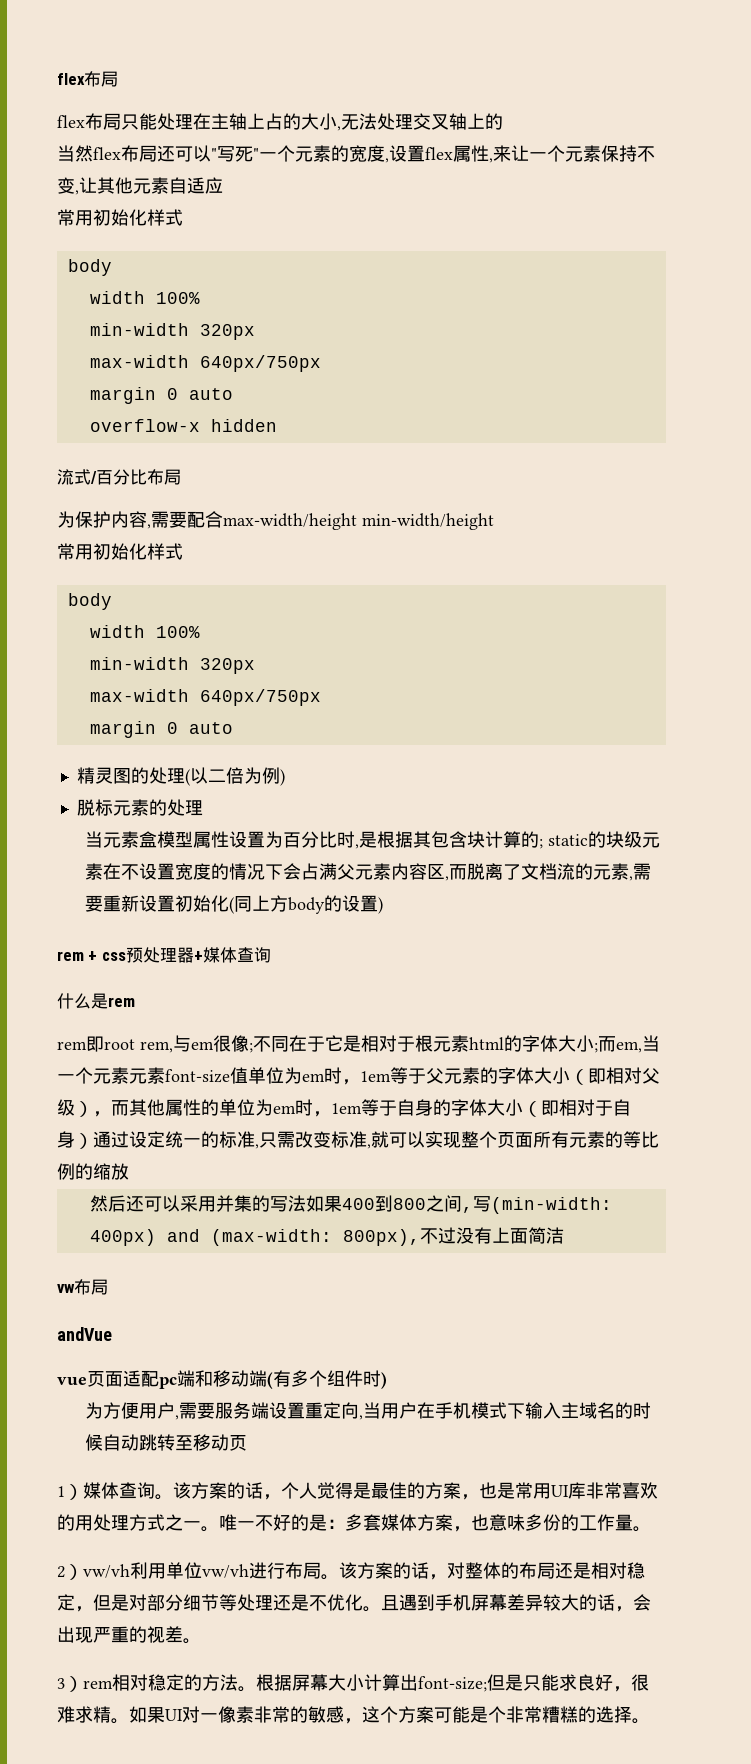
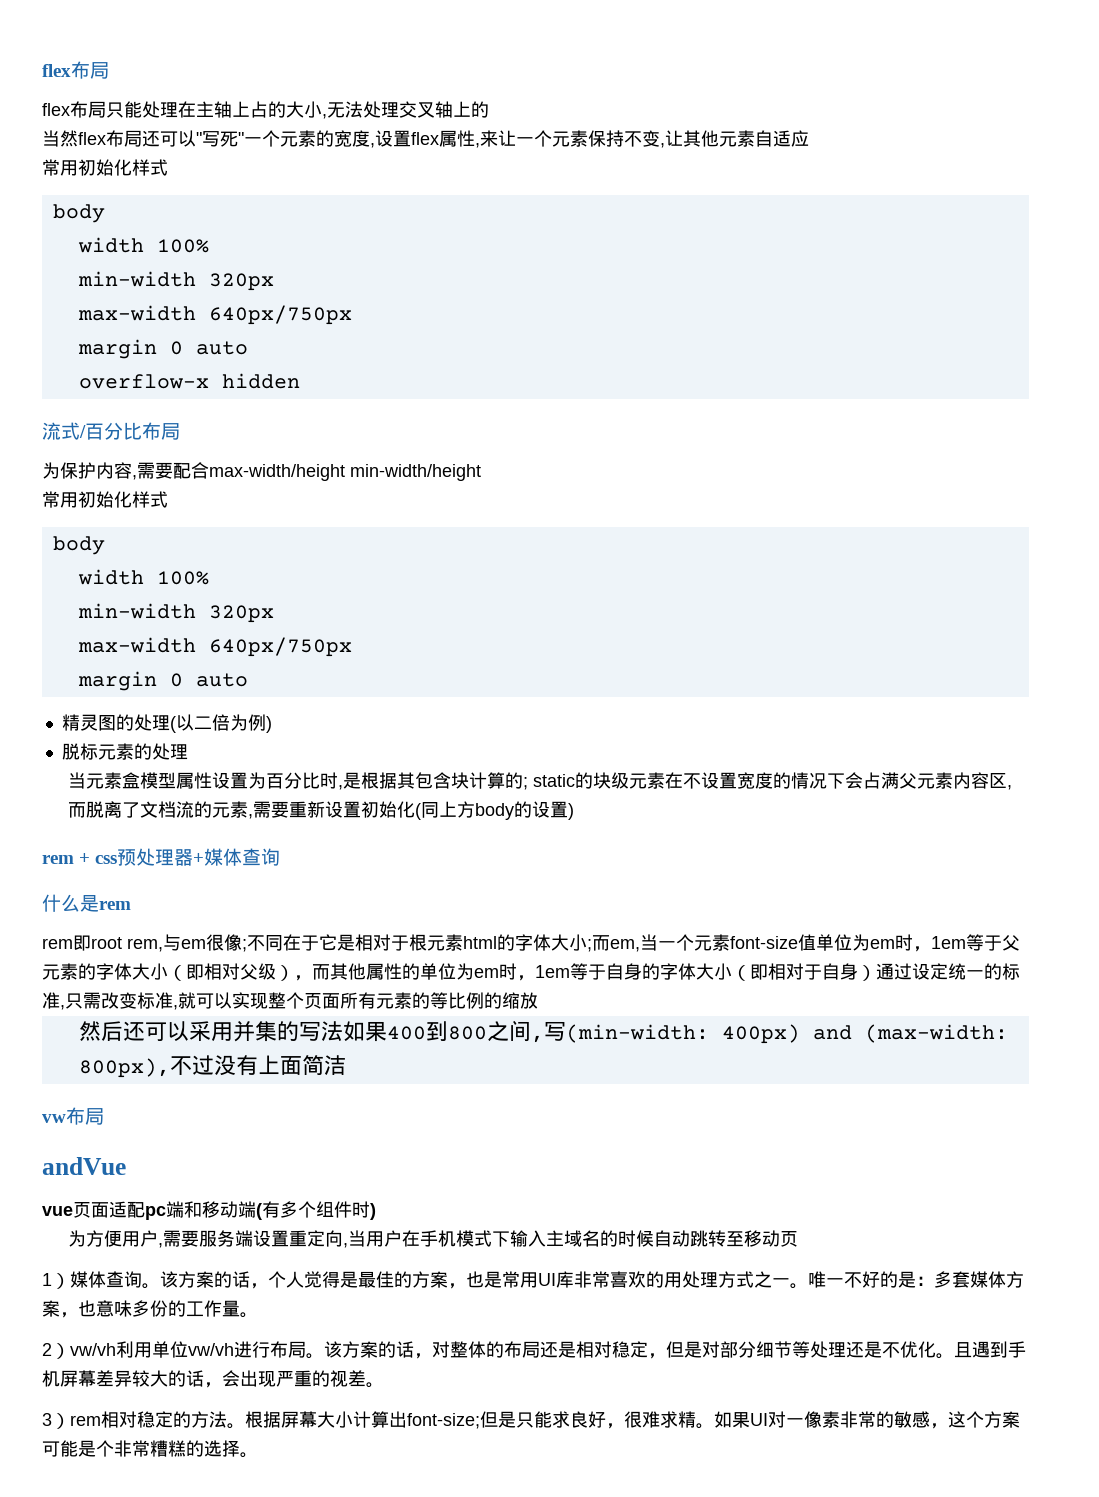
- 而em,当一个元素元素font-size值单位为em时，1em等于父元素的字体大小（即相对父级），而其他属性的单位为em时，1em等于自身的字体大小（即相对于自身）通过设定统一的标准,只需改变标准,就可以实现整个页面所有元素的等比例的缩放
+ 而em,当一个元素font-size值单位为em时，1em等于父元素的字体大小（即相对父级），而其他属性的单位为em时，1em等于自身的字体大小（即相对于自身）通过设定统一的标准,只需改变标准,就可以实现整个页面所有元素的等比例的缩放

